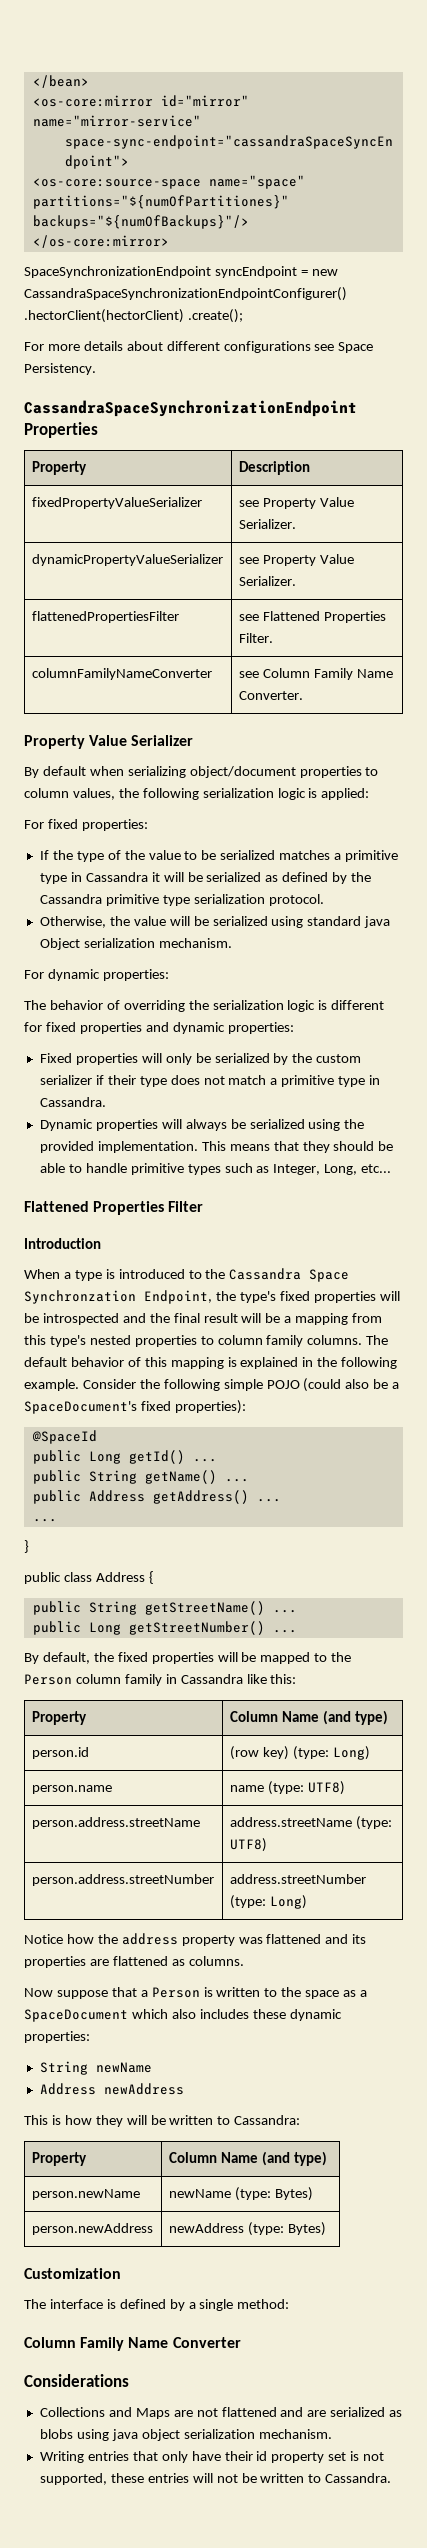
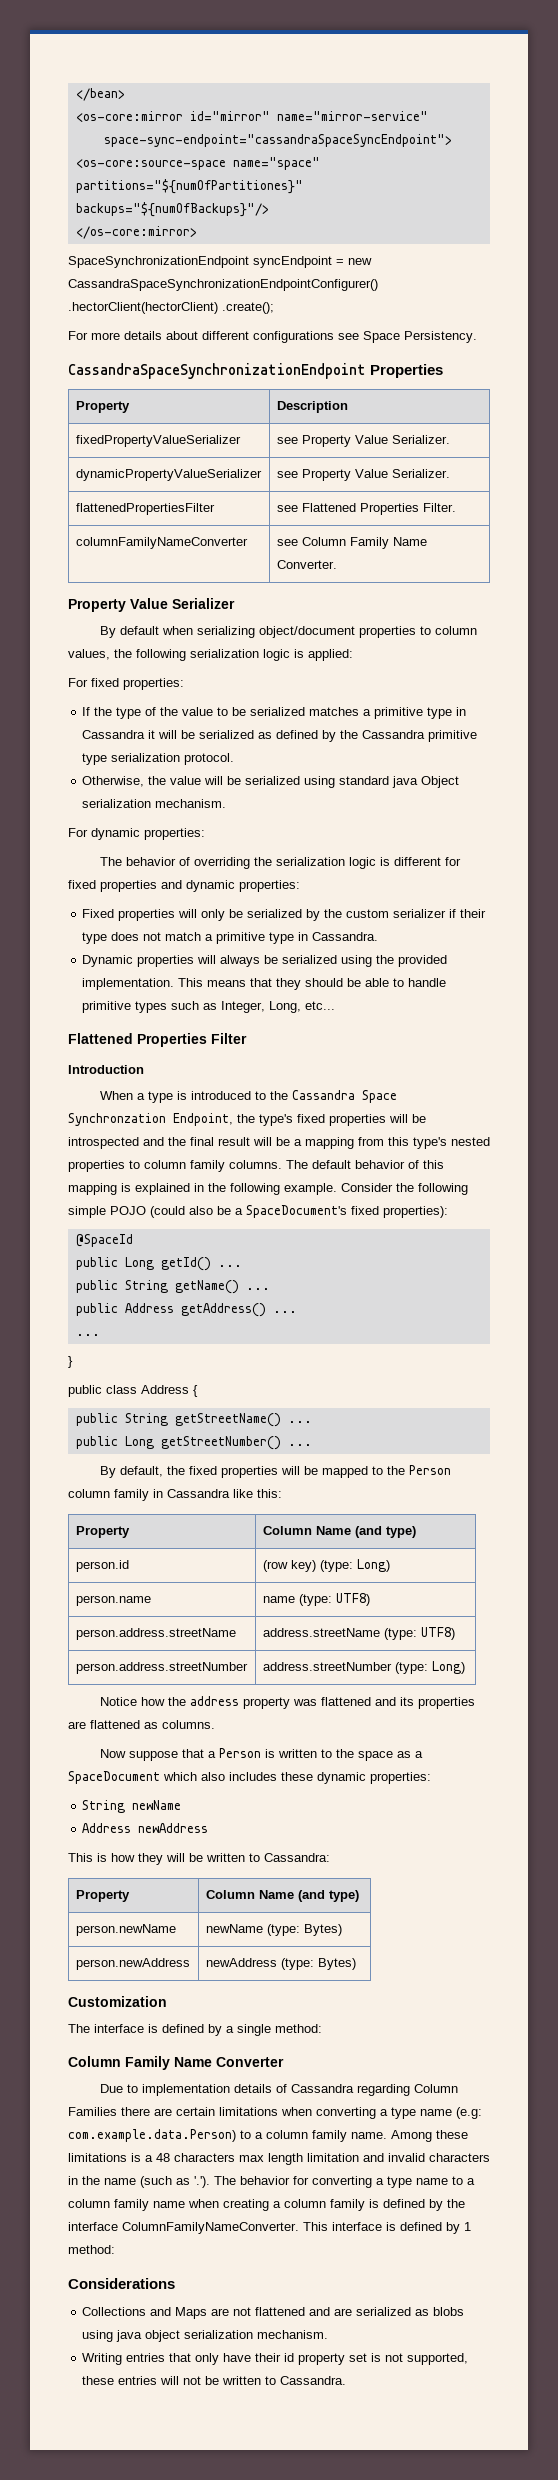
+ Due to implementation details of Cassandra regarding Column Families there are certain limitations when converting a type name (e.g: com.example.data.Person) to a column family name. Among these limitations is a 48 characters max length limitation and invalid characters in the name (such as '.'). The behavior for converting a type name to a column family name when creating a column family is defined by the interface ColumnFamilyNameConverter. This interface is defined by 1 method:

